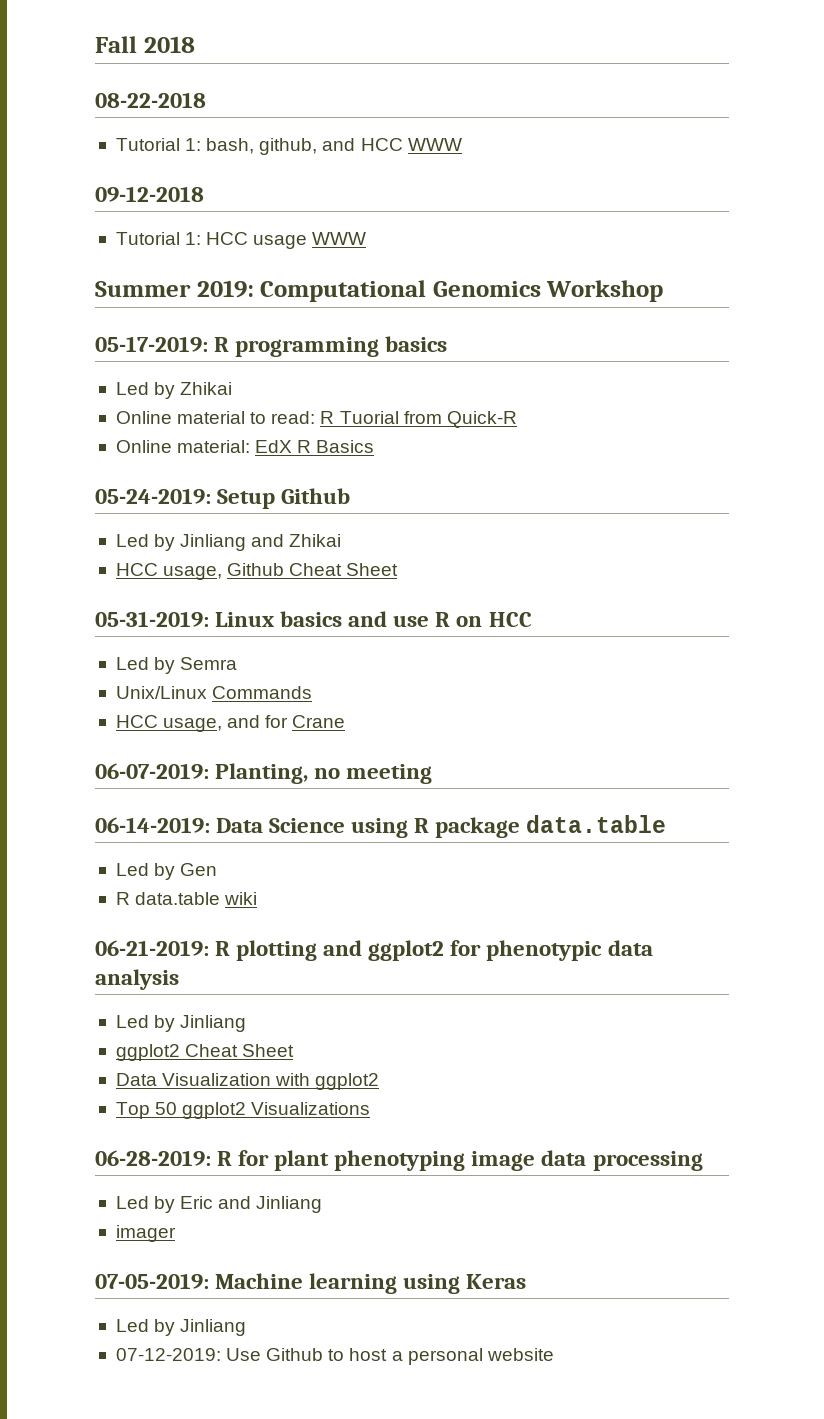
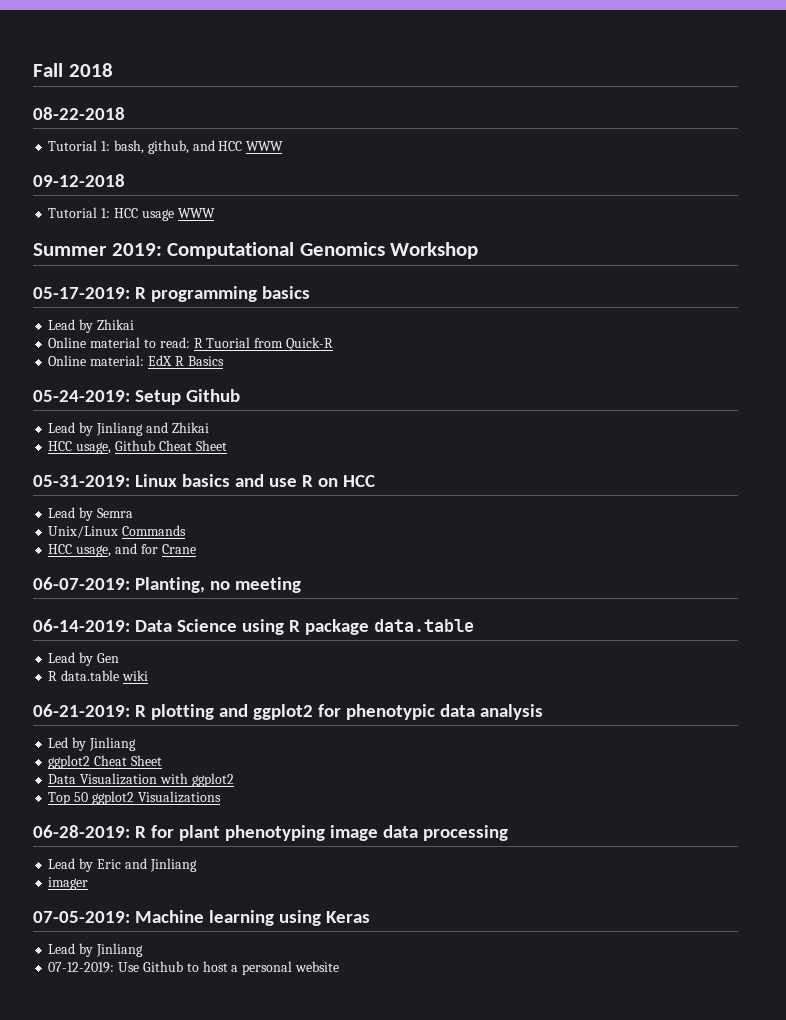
- Led by Zhikai
+ Lead by Zhikai
- Led by Jinliang and Zhikai
+ Lead by Jinliang and Zhikai
- Led by Semra
+ Lead by Semra
- Led by Gen
+ Lead by Gen
- Led by Eric and Jinliang
+ Lead by Eric and Jinliang
  07-05-2019: Machine learning using Keras
- Led by Jinliang
+ Lead by Jinliang

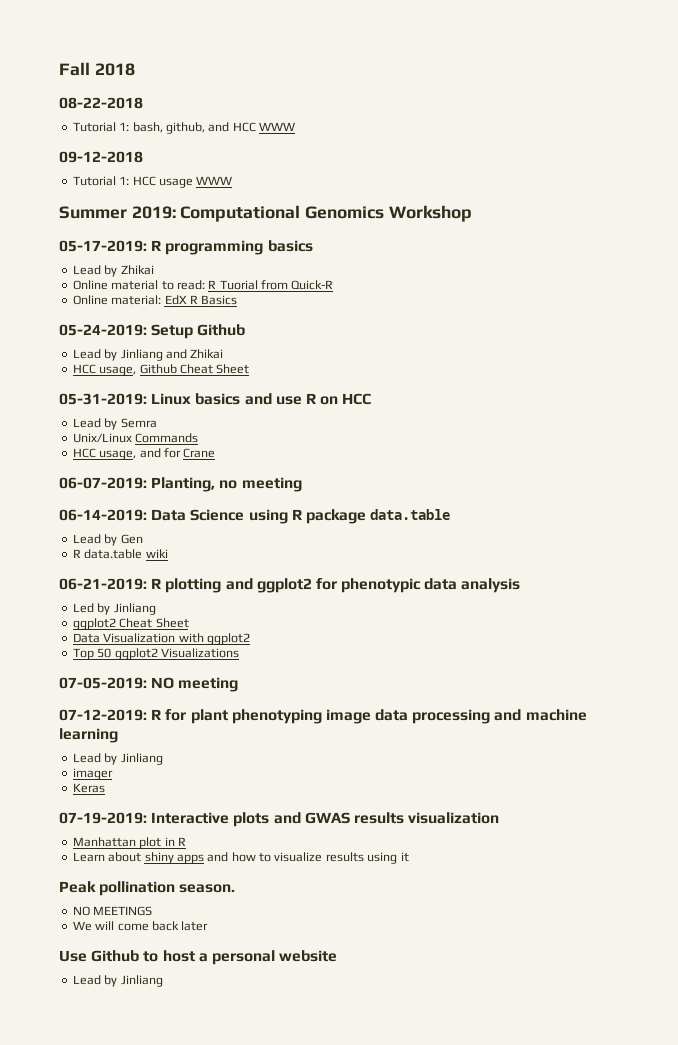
- 06-28-2019: R for plant phenotyping image data processing
- Lead by Eric and Jinliang
- imager
- 07-05-2019: Machine learning using Keras
+ 07-05-2019: NO meeting
+ 07-12-2019: R for plant phenotyping image data processing and machine learning
- 07-12-2019: Use Github to host a personal website
+ imager
+ Keras
+ 07-19-2019: Interactive plots and GWAS results visualization
+ Manhattan plot in R
+ Learn about shiny apps and how to visualize results using it
+ Peak pollination season.
+ NO MEETINGS
+ We will come back later
+ Use Github to host a personal website
+ Lead by Jinliang

